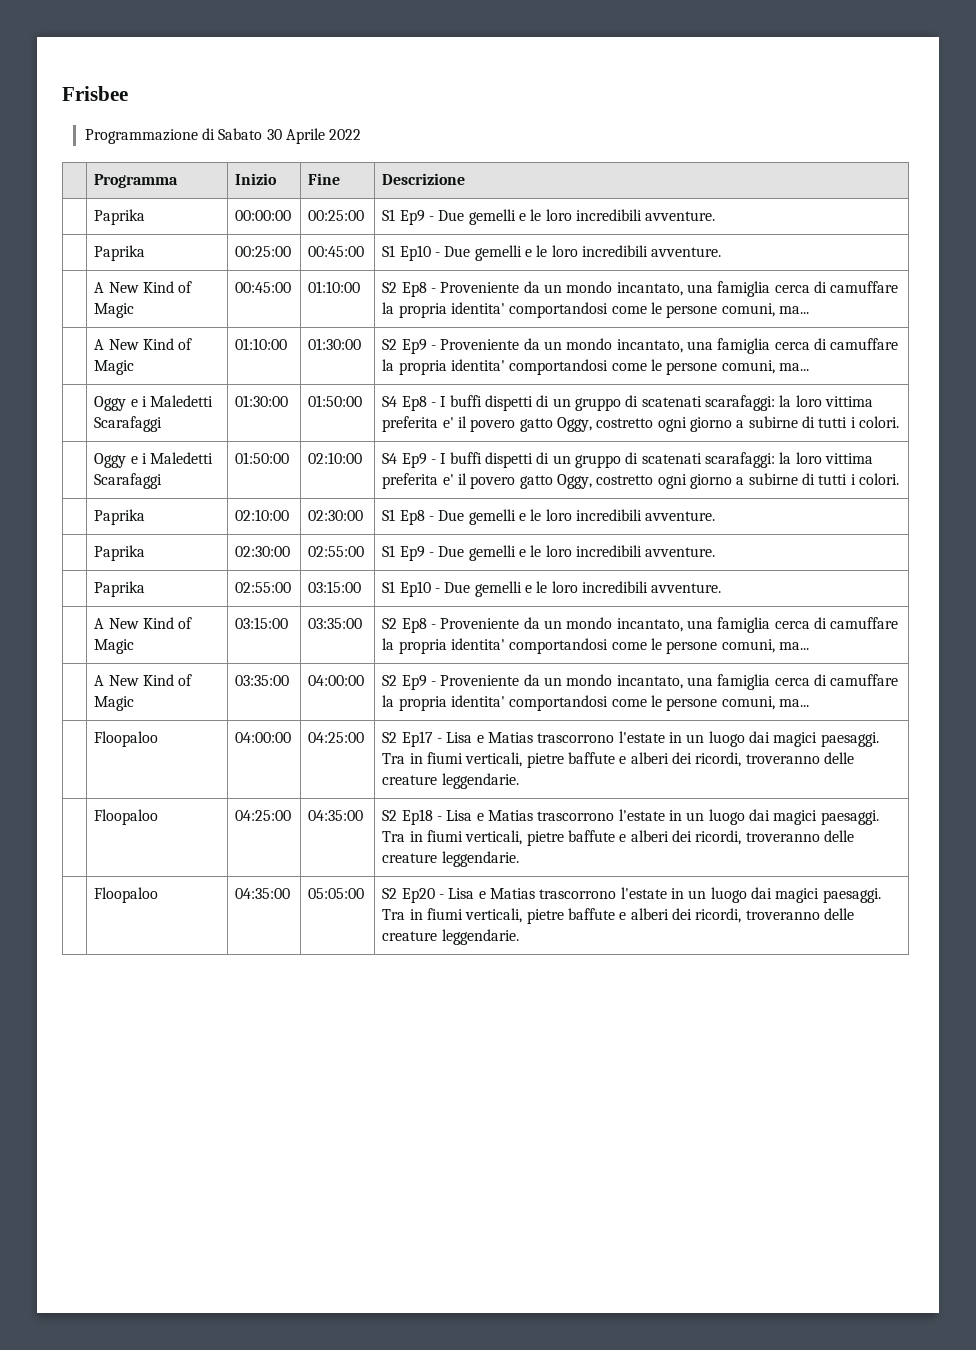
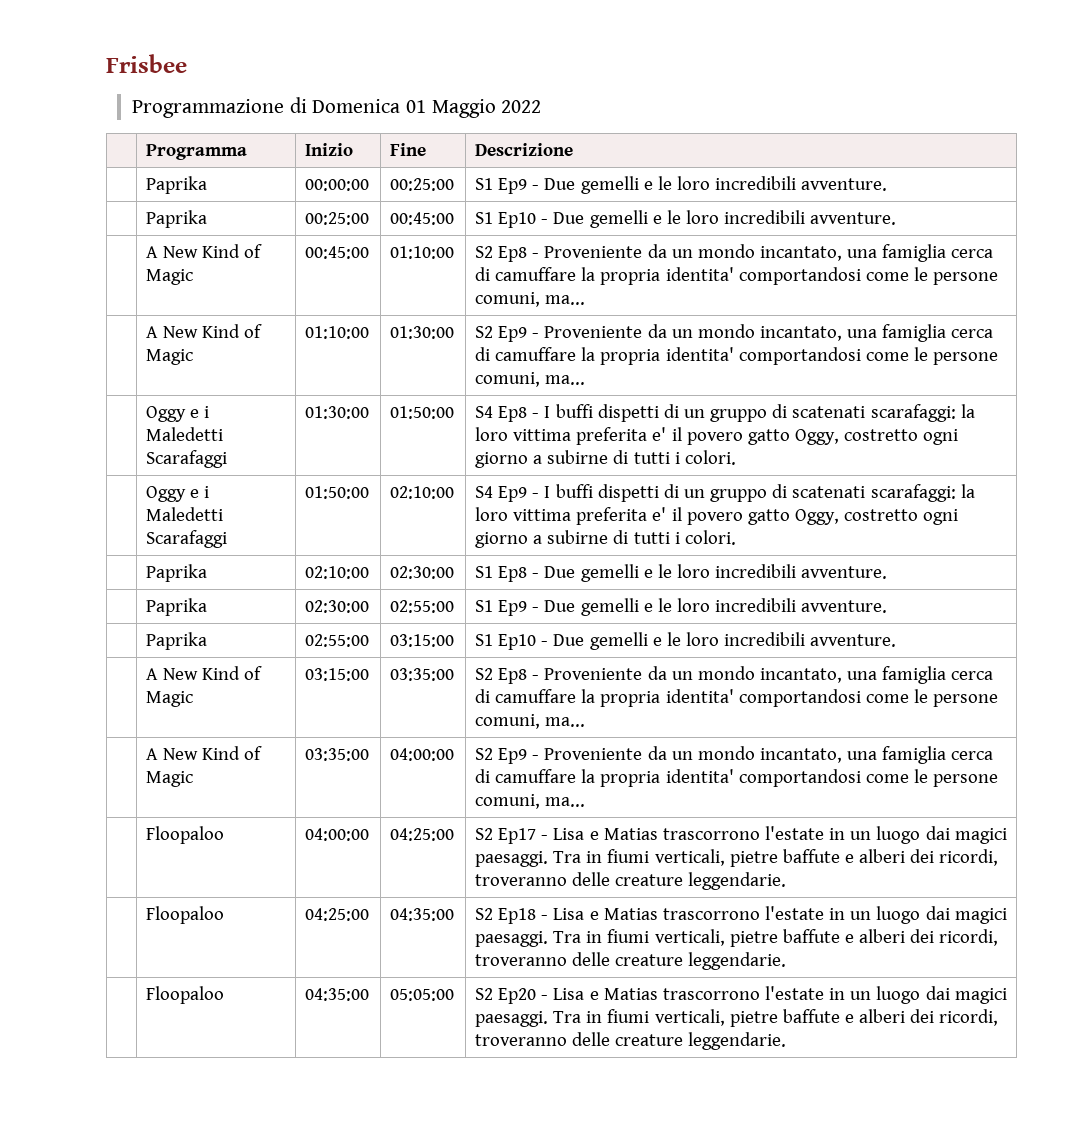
- Programmazione di Sabato 30 Aprile 2022
+ Programmazione di Domenica 01 Maggio 2022

